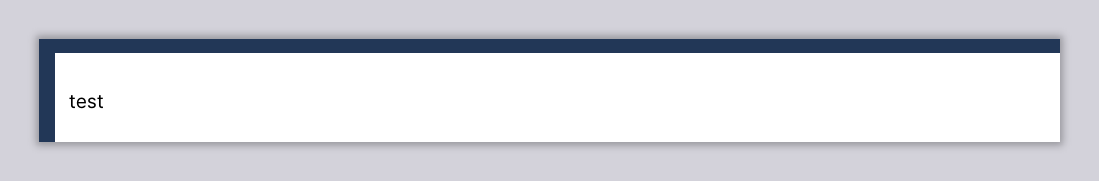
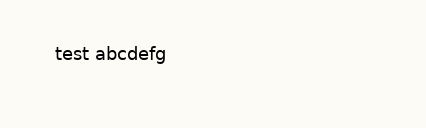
- test
+ test abcdefg

